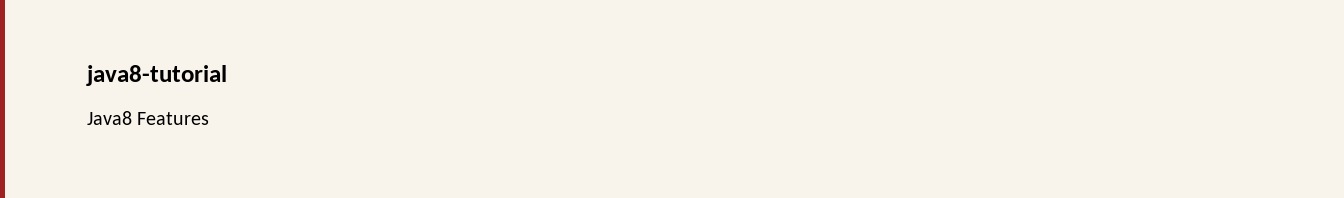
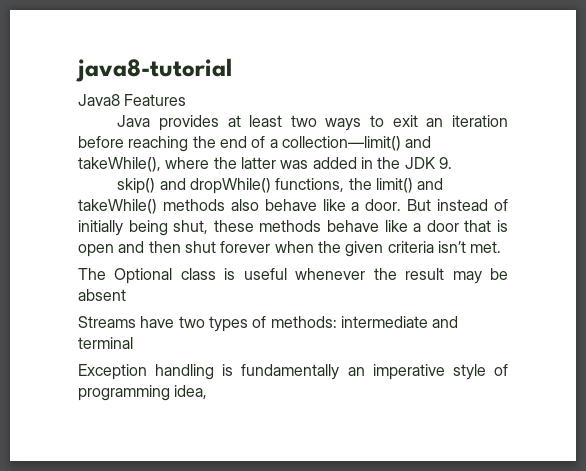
+ Java provides at least two ways to exit an iteration before reaching the end of a collection—limit() and takeWhile(), where the latter was added in the JDK 9.
+ skip() and dropWhile() functions, the limit() and takeWhile() methods also behave like a door. But instead of initially being shut, these methods behave like a door that is open and then shut forever when the given criteria isn’t met.
+ The Optional class is useful whenever the result may be absent
+ Streams have two types of methods: intermediate and terminal
+ Exception handling is fundamentally an imperative style of programming idea,

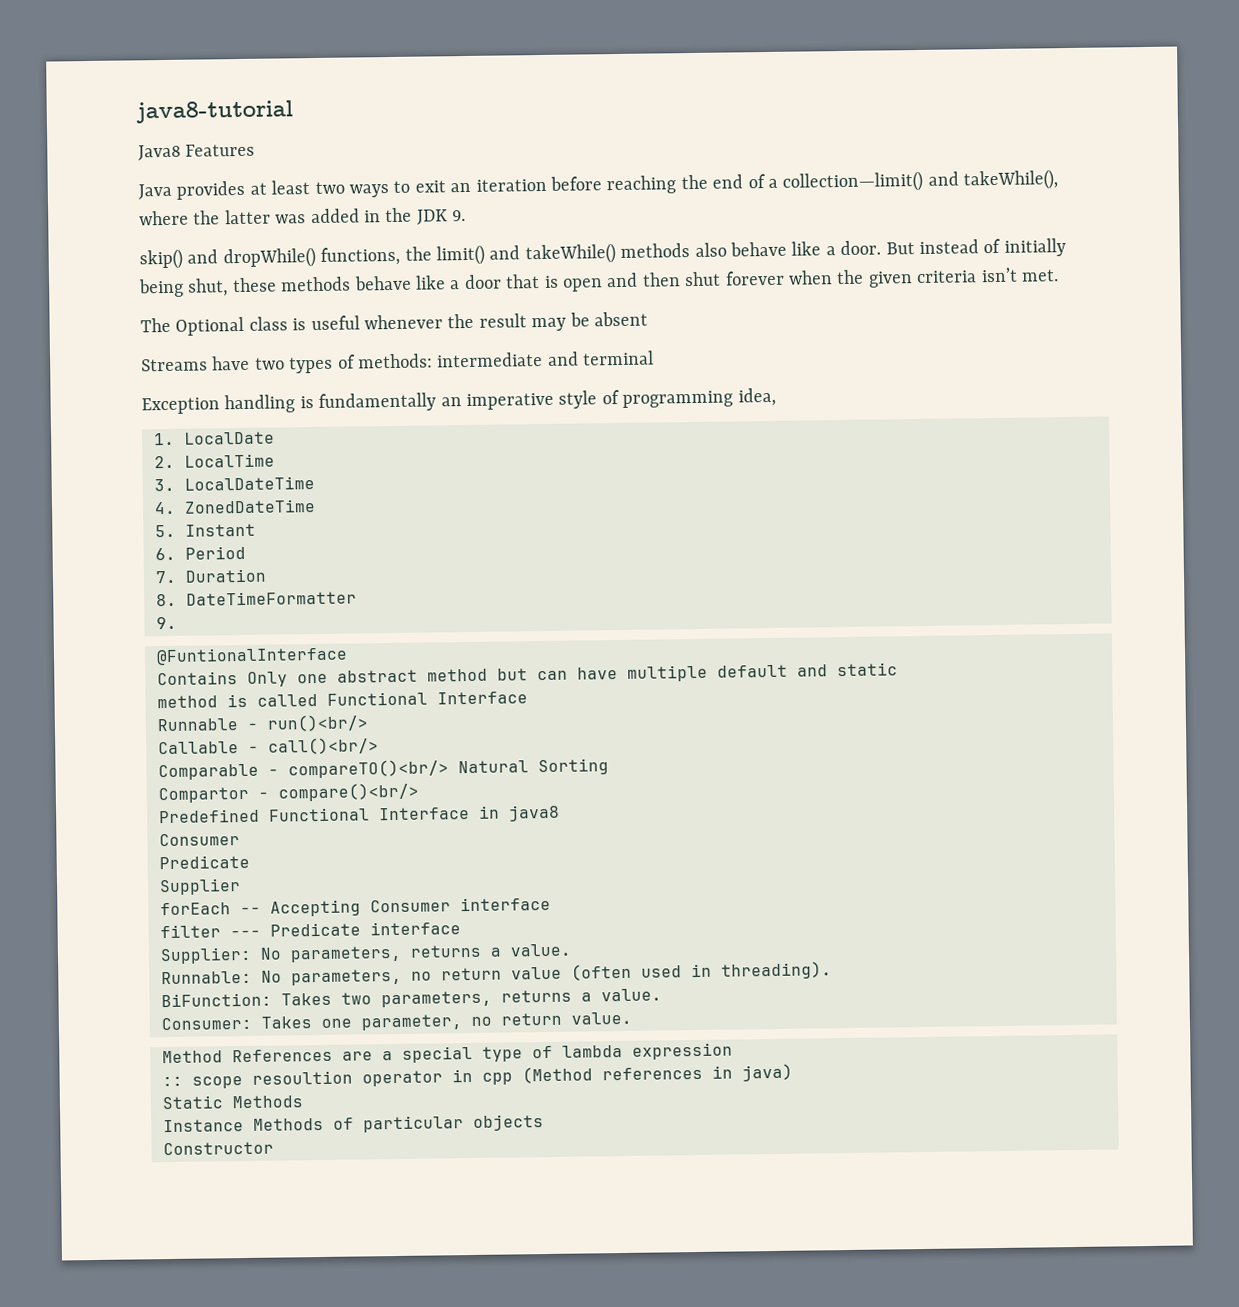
+ 1. LocalDate
+ 2. LocalTime
+ 3. LocalDateTime
+ 4. ZonedDateTime
+ 5. Instant
+ 6. Period
+ 7. Duration
+ 8. DateTimeFormatter
+ 9.
+ @FuntionalInterface
+ Contains Only one abstract method but can have multiple default and static
+ method is called Functional Interface
+ Runnable - run()<br/>
+ Callable - call()<br/>
+ Comparable - compareTO()<br/> Natural Sorting
+ Compartor - compare()<br/>
+ Predefined Functional Interface in java8
+ Consumer
+ Predicate
+ Supplier
+ forEach -- Accepting Consumer interface
+ filter --- Predicate interface
+ Supplier: No parameters, returns a value.
+ Runnable: No parameters, no return value (often used in threading).
+ BiFunction: Takes two parameters, returns a value.
+ Consumer: Takes one parameter, no return value.
+ Method References are a special type of lambda expression
+ :: scope resoultion operator in cpp (Method references in java)
+ Static Methods
+ Instance Methods of particular objects
+ Constructor

